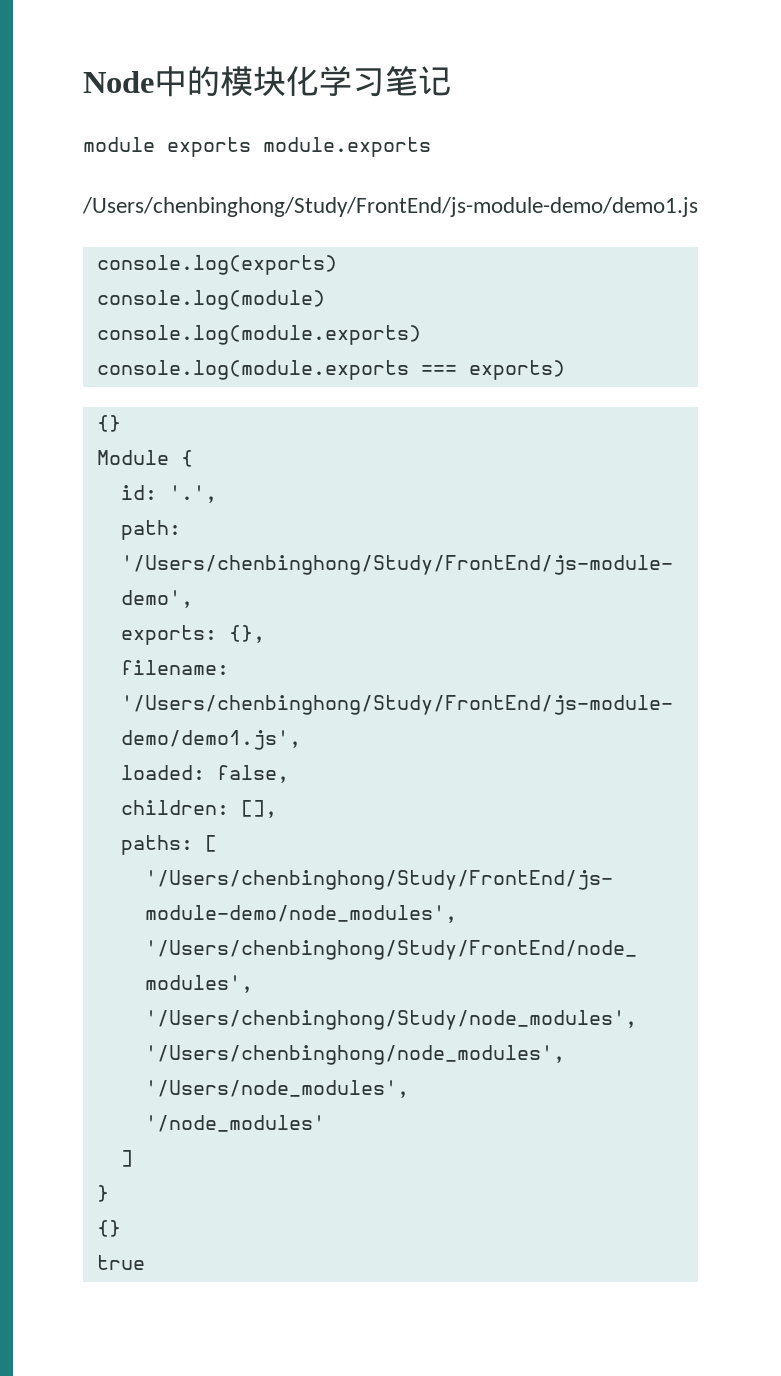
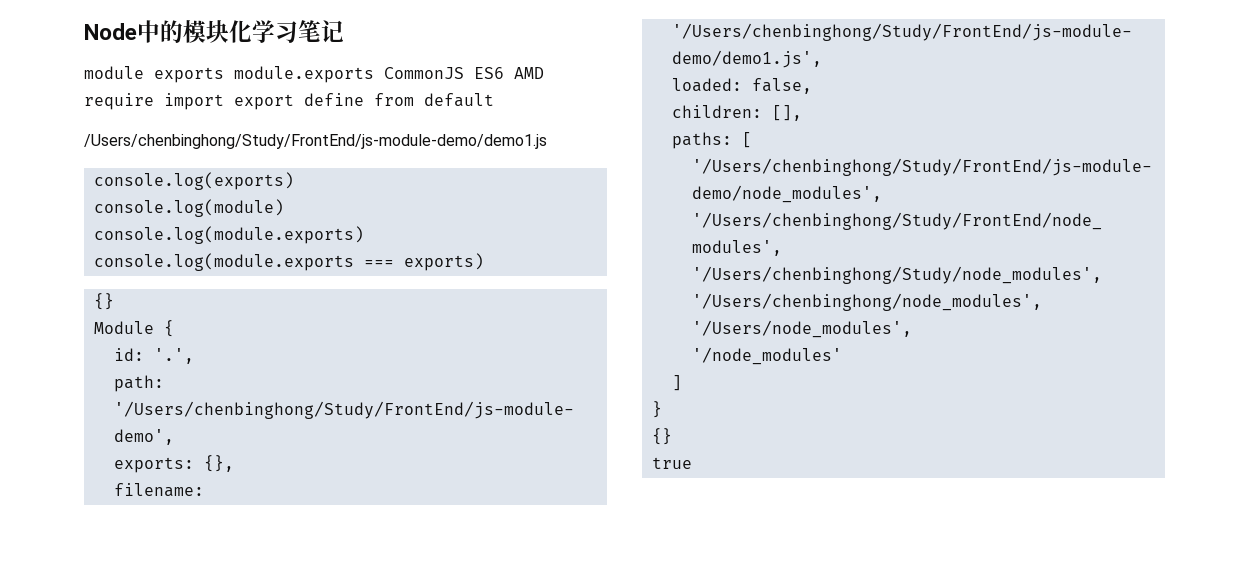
- module exports module.exports
+ module exports module.exports CommonJS ES6 AMD require import export define from default

